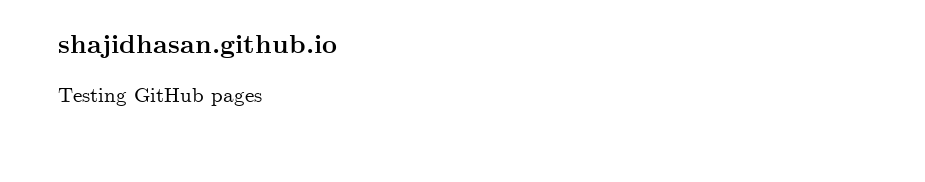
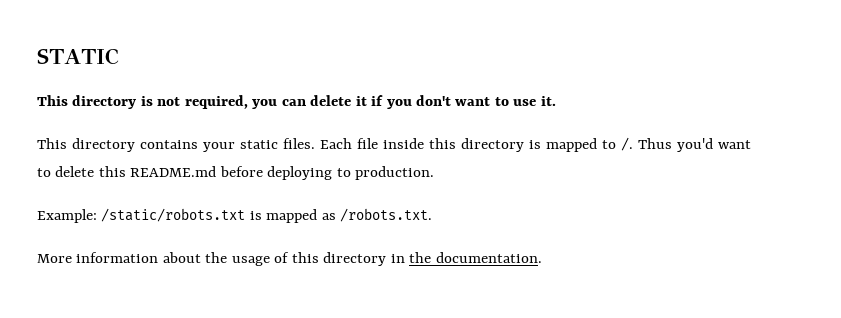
- shajidhasan.github.io
- Testing GitHub pages
+ STATIC
+ This directory is not required, you can delete it if you don't want to use it.
+ This directory contains your static files. Each file inside this directory is mapped to /. Thus you'd want to delete this README.md before deploying to production.
+ Example: /static/robots.txt is mapped as /robots.txt.
+ More information about the usage of this directory in the documentation.

